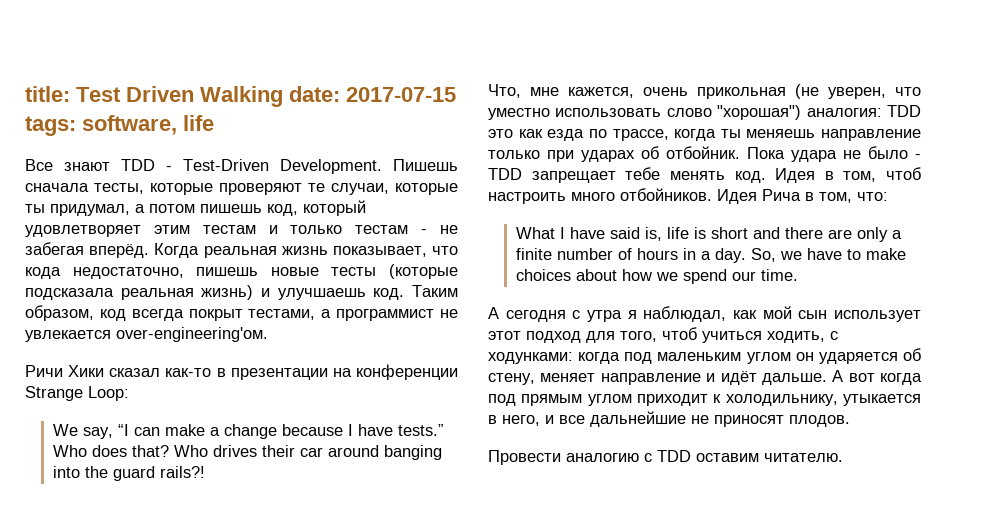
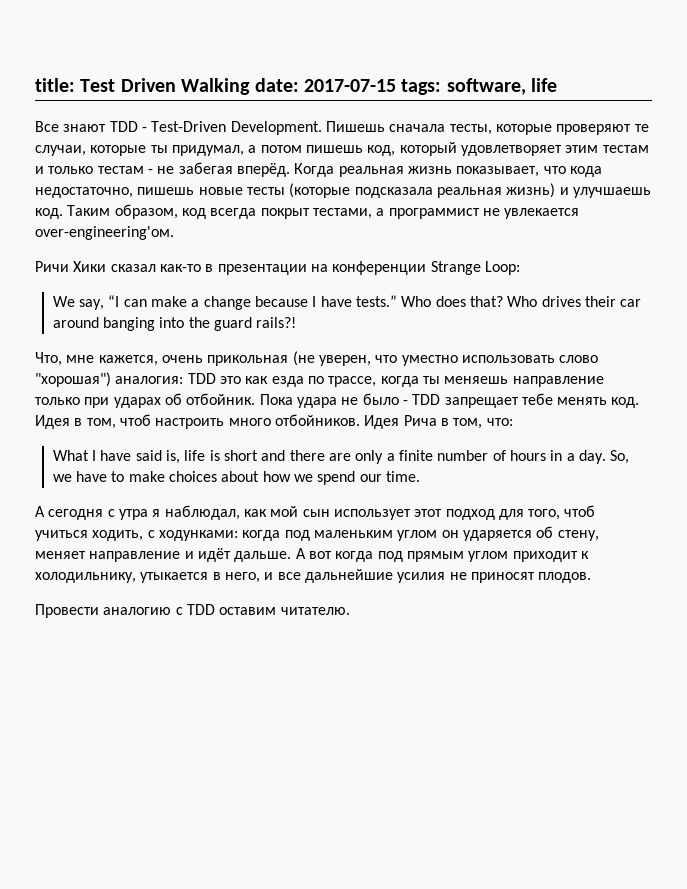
- А вот когда под прямым углом приходит к холодильнику, утыкается в него, и все дальнейшие не приносят плодов.
+ А вот когда под прямым углом приходит к холодильнику, утыкается в него, и все дальнейшие усилия не приносят плодов.

